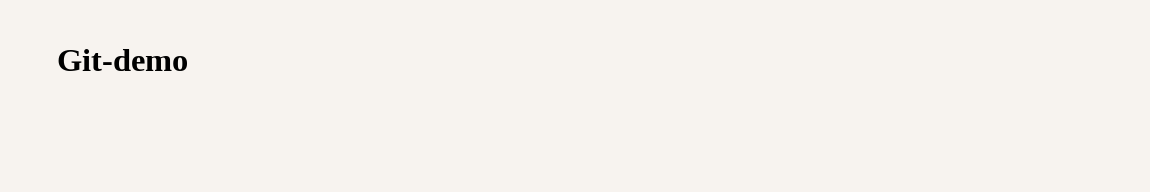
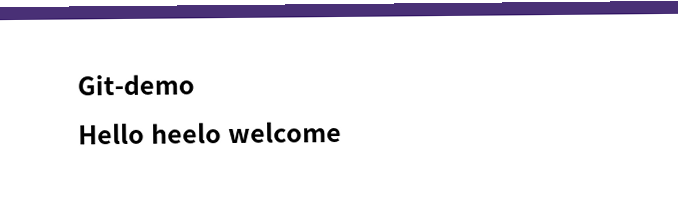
+ Hello heelo welcome

